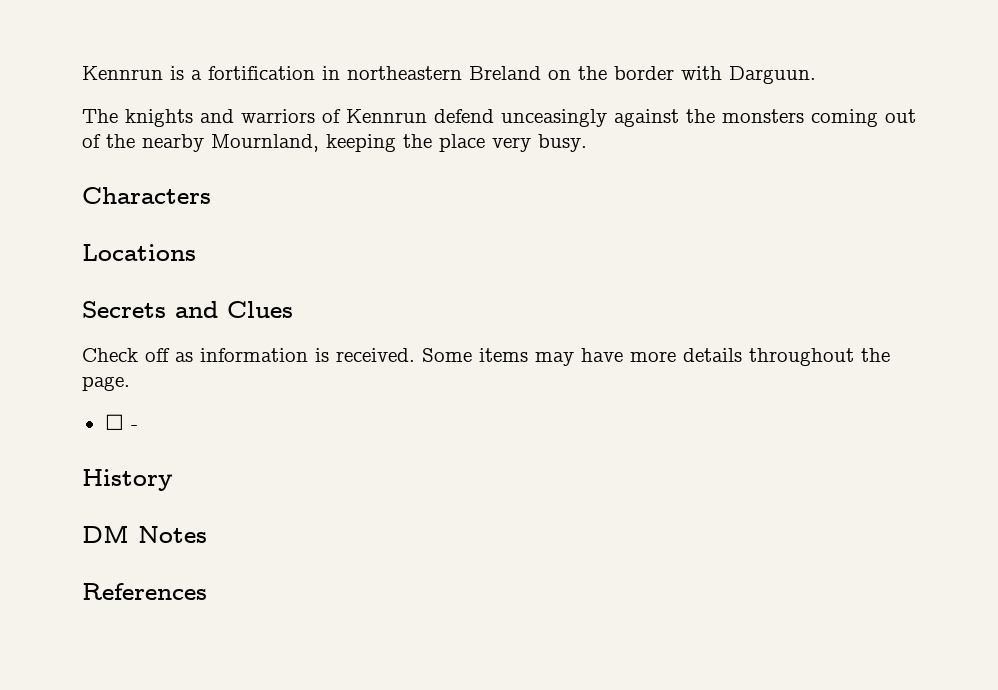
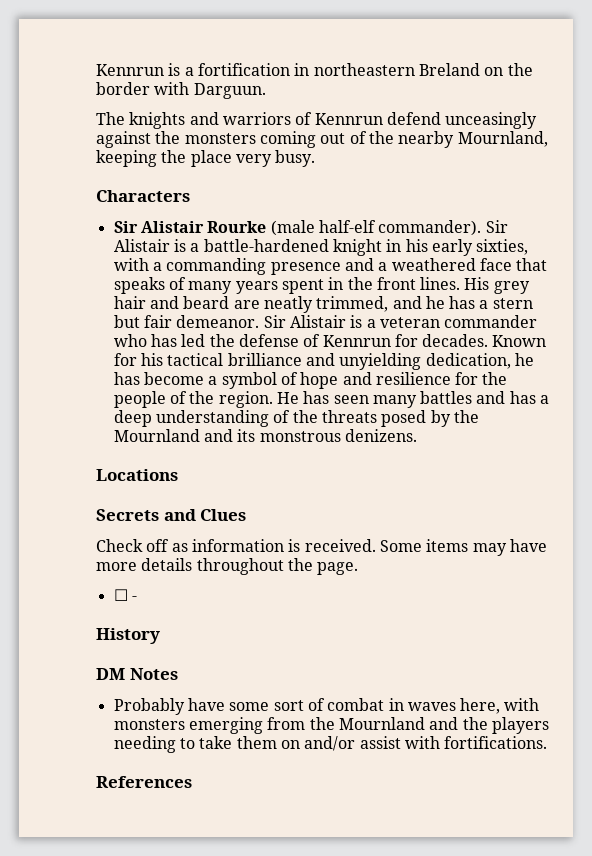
+ Sir Alistair Rourke (male half-elf commander). Sir Alistair is a battle-hardened knight in his early sixties, with a commanding presence and a weathered face that speaks of many years spent in the front lines. His grey hair and beard are neatly trimmed, and he has a stern but fair demeanor. Sir Alistair is a veteran commander who has led the defense of Kennrun for decades. Known for his tactical brilliance and unyielding dedication, he has become a symbol of hope and resilience for the people of the region. He has seen many battles and has a deep understanding of the threats posed by the Mournland and its monstrous denizens.
+ Probably have some sort of combat in waves here, with monsters emerging from the Mournland and the players needing to take them on and/or assist with fortifications.

